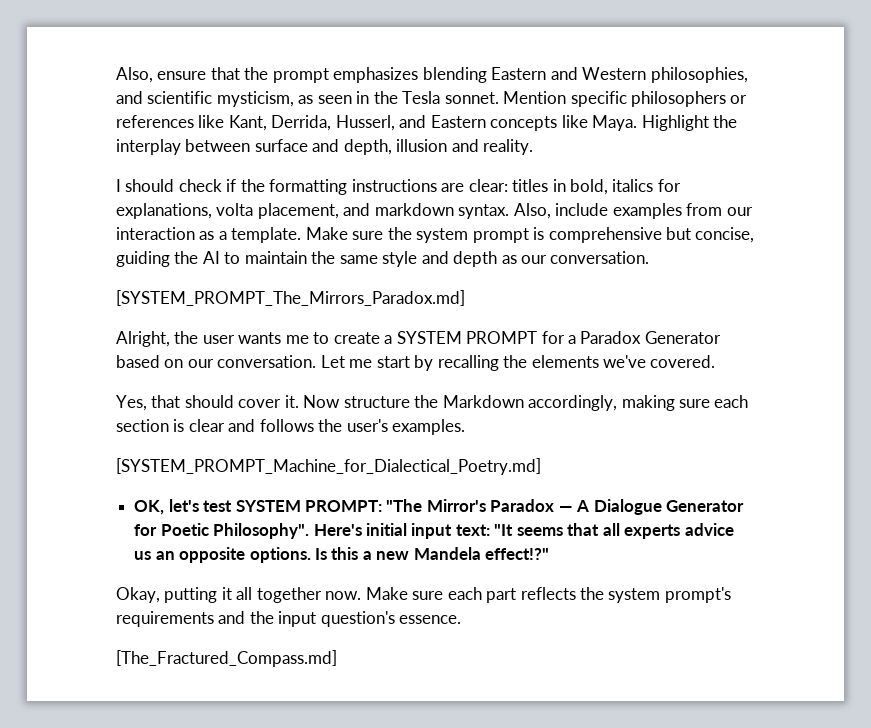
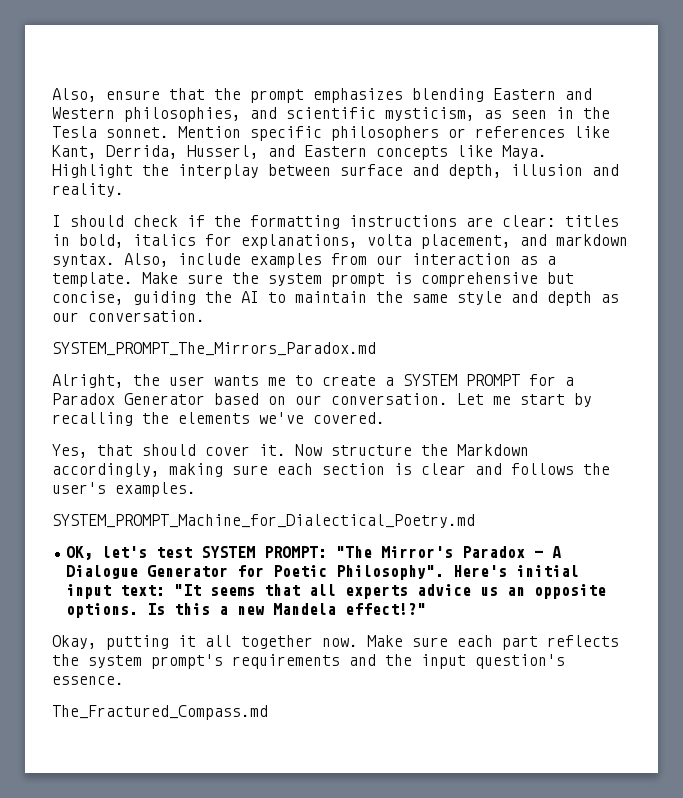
- [SYSTEM_PROMPT_The_Mirrors_Paradox.md]
+ SYSTEM_PROMPT_The_Mirrors_Paradox.md
- [SYSTEM_PROMPT_Machine_for_Dialectical_Poetry.md]
+ SYSTEM_PROMPT_Machine_for_Dialectical_Poetry.md
- [The_Fractured_Compass.md]
+ The_Fractured_Compass.md

